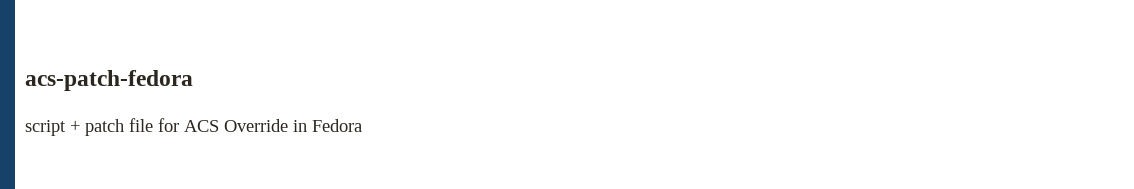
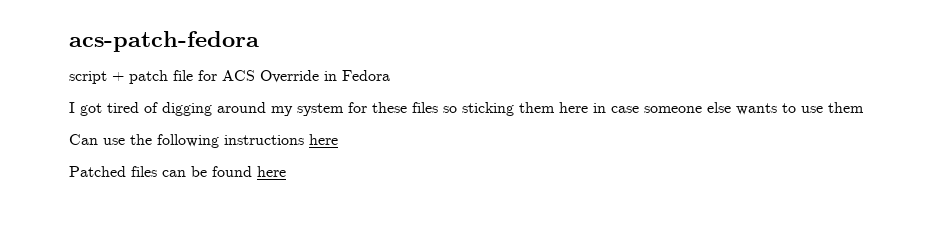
+ I got tired of digging around my system for these files so sticking them here in case someone else wants to use them
+ Can use the following instructions here
+ Patched files can be found here

